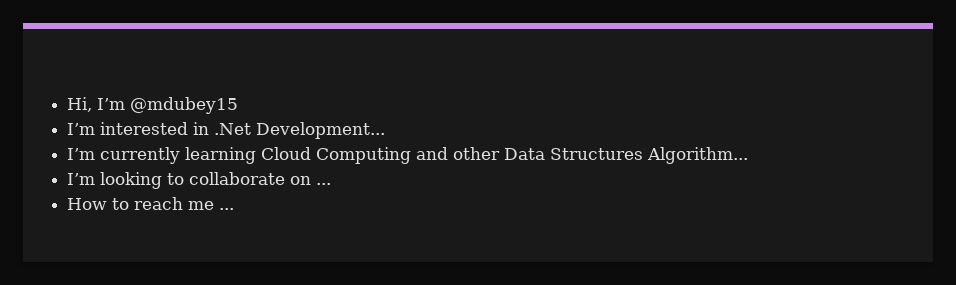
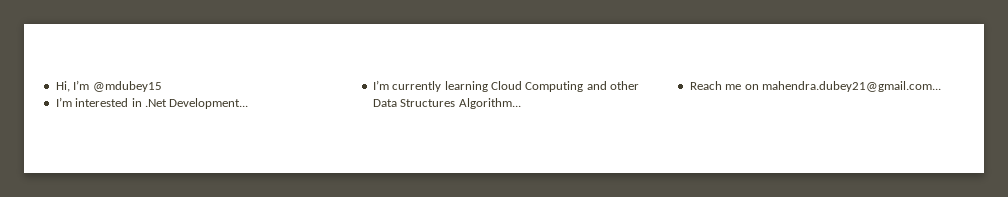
- I’m looking to collaborate on ...
- How to reach me ...
+ Reach me on mahendra.dubey21@gmail.com...

